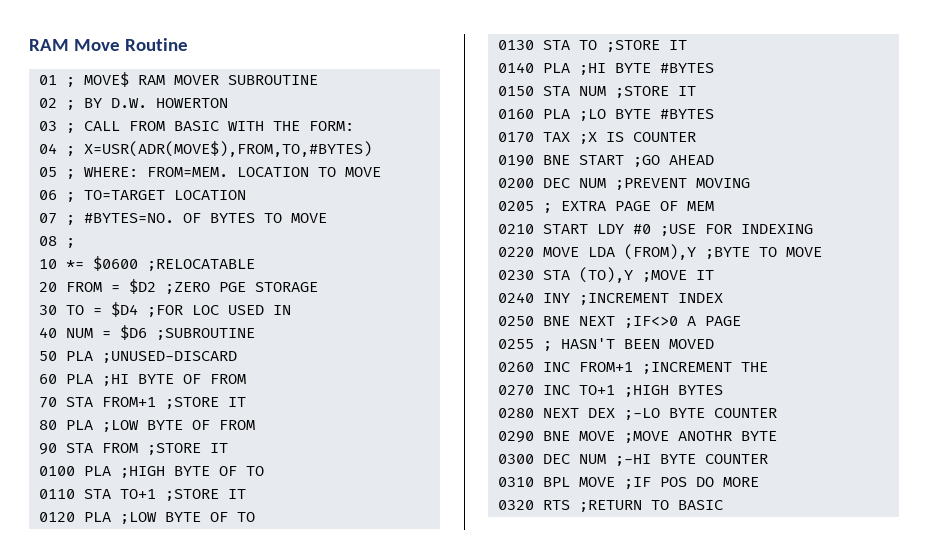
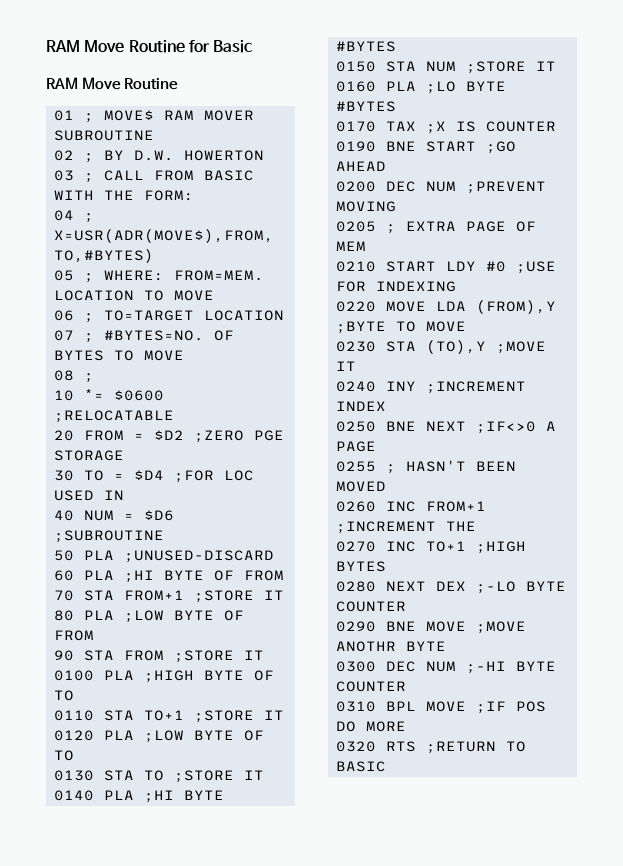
+ RAM Move Routine for Basic

